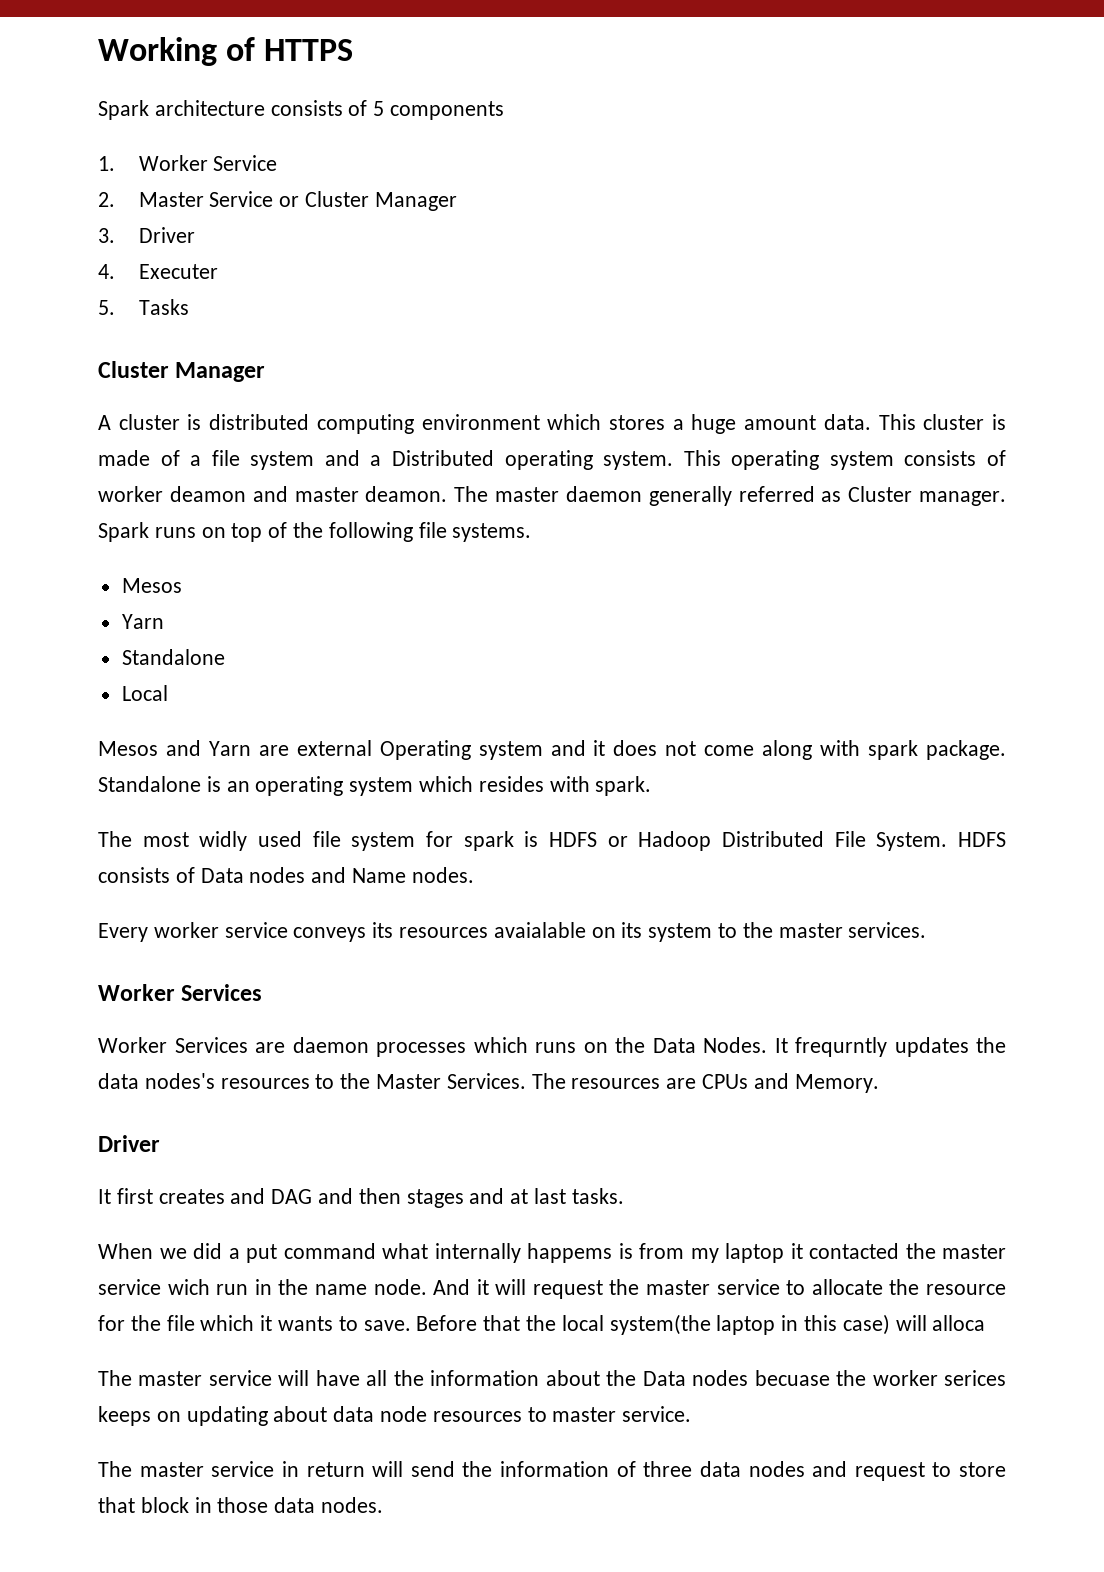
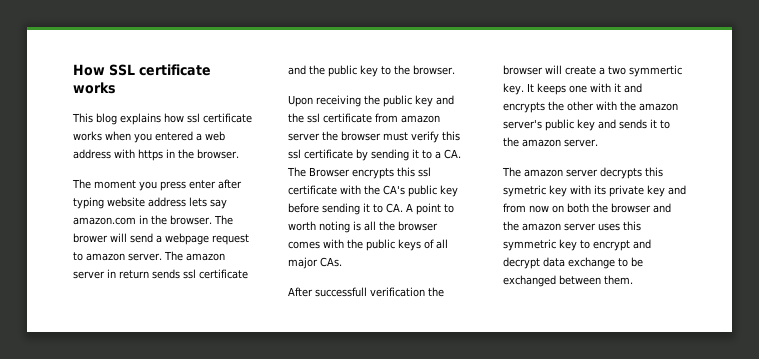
- Working of HTTPS
- Spark architecture consists of 5 components
- 1. Worker Service
- 2. Master Service or Cluster Manager
- 3. Driver
- 4. Executer
- 5. Tasks
- Cluster Manager
- A cluster is distributed computing environment which stores a huge amount data. This cluster is made of a file system and a Distributed operating system. This operating system consists of worker deamon and master deamon. The master daemon generally referred as Cluster manager. Spark runs on top of the following file systems.
- Mesos
- Yarn
- Standalone
- Local
- Mesos and Yarn are external Operating system and it does not come along with spark package. Standalone is an operating system which resides with spark.
- The most widly used file system for spark is HDFS or Hadoop Distributed File System. HDFS consists of Data nodes and Name nodes.
- Every worker service conveys its resources avaialable on its system to the master services.
- Worker Services
- Worker Services are daemon processes which runs on the Data Nodes. It frequrntly updates the data nodes's resources to the Master Services. The resources are CPUs and Memory.
- Driver
- It first creates and DAG and then stages and at last tasks.
- When we did a put command what internally happems is from my laptop it contacted the master service wich run in the name node. And it will request the master service to allocate the resource for the file which it wants to save. Before that the local system(the laptop in this case) will alloca
- The master service will have all the information about the Data nodes becuase the worker serices keeps on updating about data node resources to master service.
- The master service in return will send the information of three data nodes and request to store that block in those data nodes.
+ How SSL certificate works
+ This blog explains how ssl certificate works when you entered a web address with https in the browser.
+ The moment you press enter after typing website address lets say amazon.com in the browser. The brower will send a webpage request to amazon server. The amazon server in return sends ssl certificate and the public key to the browser.
+ Upon receiving the public key and the ssl certificate from amazon server the browser must verify this ssl certificate by sending it to a CA. The Browser encrypts this ssl certificate with the CA's public key before sending it to CA. A point to worth noting is all the browser comes with the public keys of all major CAs.
+ After successfull verification the browser will create a two symmertic key. It keeps one with it and encrypts the other with the amazon server's public key and sends it to the amazon server.
+ The amazon server decrypts this symetric key with its private key and from now on both the browser and the amazon server uses this symmetric key to encrypt and decrypt data exchange to be exchanged between them.

